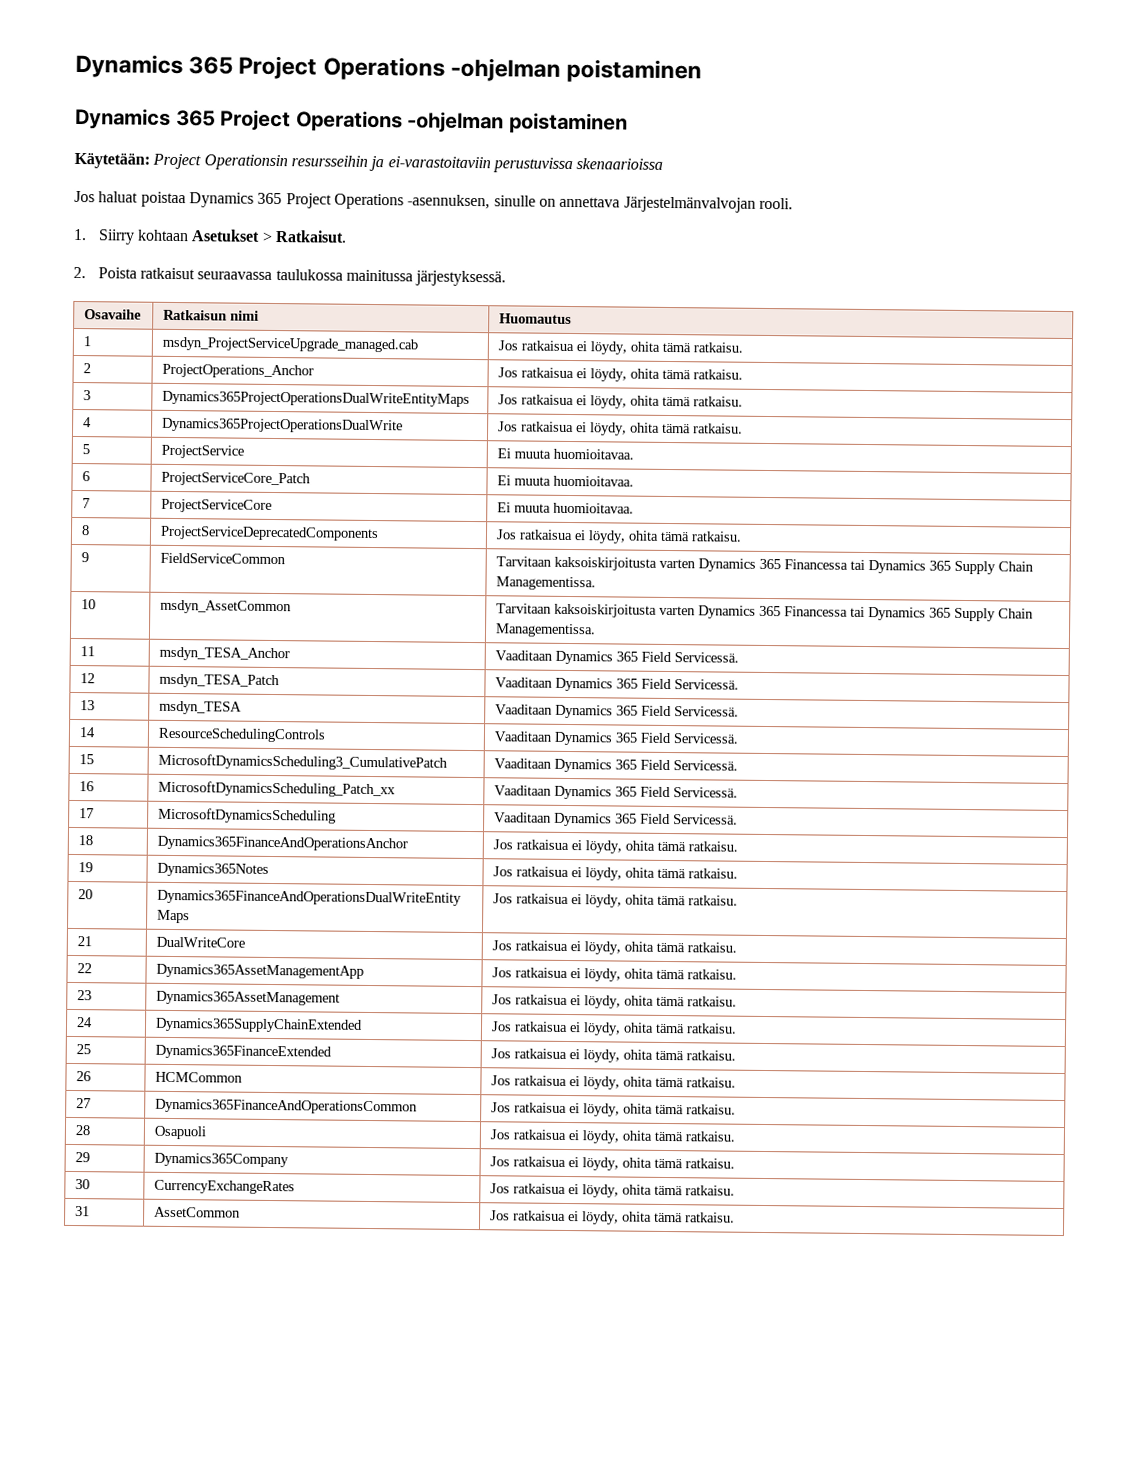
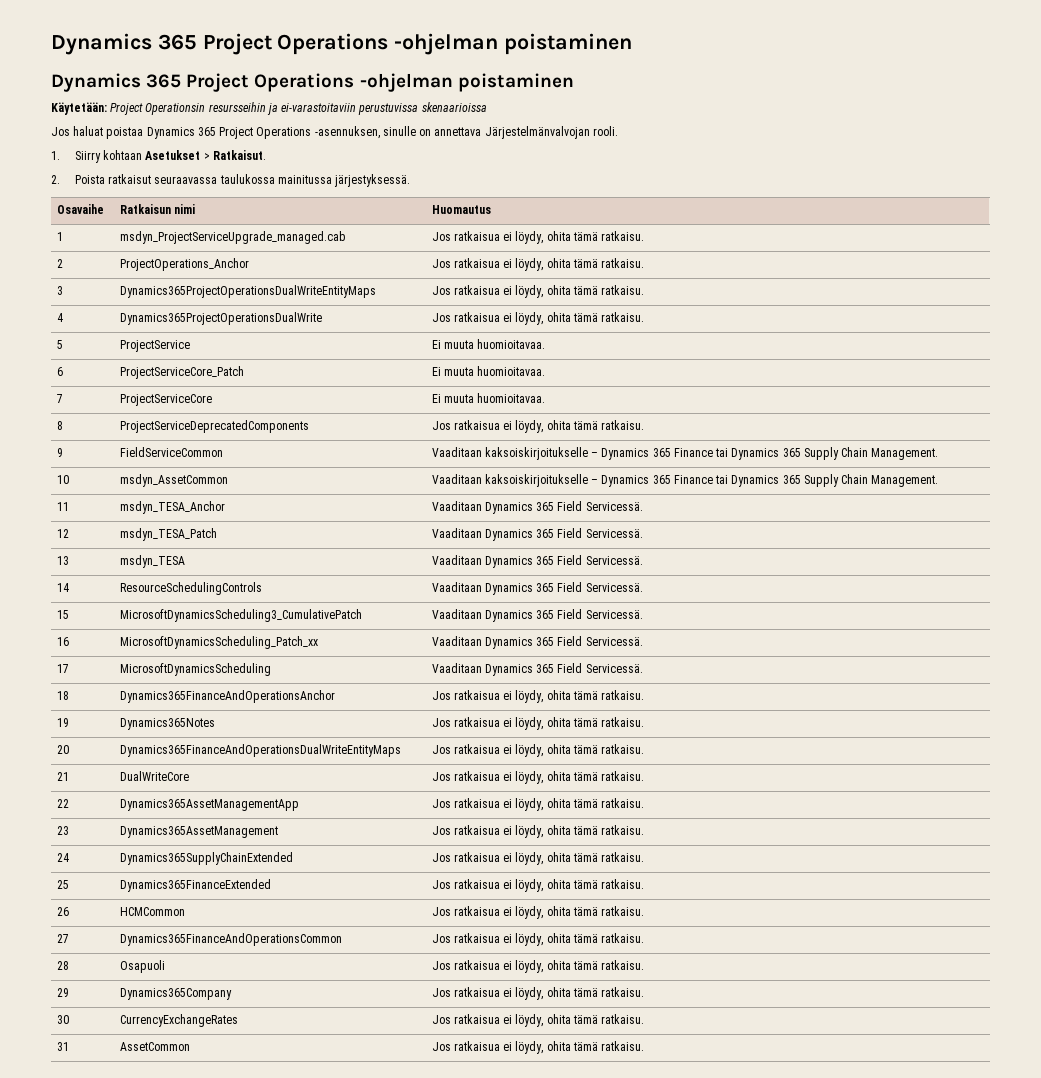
- 9 | FieldServiceCommon | Tarvitaan kaksoiskirjoitusta varten Dynamics 365 Financessa tai Dynamics 365 Supply Chain Managementissa.
+ 9 | FieldServiceCommon | Vaaditaan kaksoiskirjoitukselle – Dynamics 365 Finance tai Dynamics 365 Supply Chain Management.
- 10 | msdyn_AssetCommon | Tarvitaan kaksoiskirjoitusta varten Dynamics 365 Financessa tai Dynamics 365 Supply Chain Managementissa.
+ 10 | msdyn_AssetCommon | Vaaditaan kaksoiskirjoitukselle – Dynamics 365 Finance tai Dynamics 365 Supply Chain Management.

